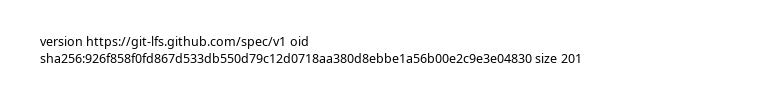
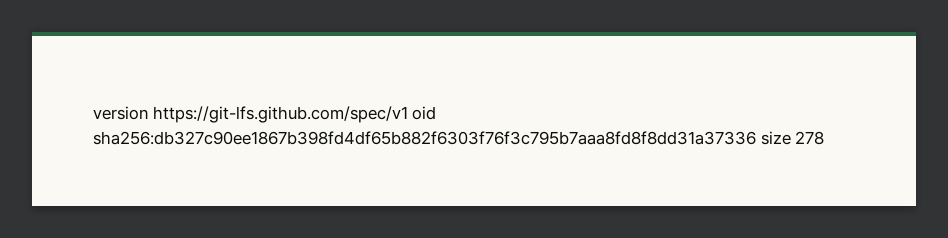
- version https://git-lfs.github.com/spec/v1 oid sha256:926f858f0fd867d533db550d79c12d0718aa380d8ebbe1a56b00e2c9e3e04830 size 201
+ version https://git-lfs.github.com/spec/v1 oid sha256:db327c90ee1867b398fd4df65b882f6303f76f3c795b7aaa8fd8f8dd31a37336 size 278

